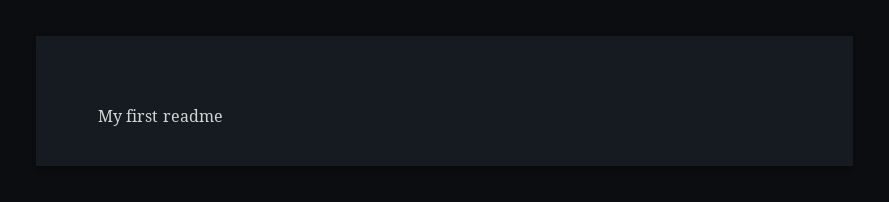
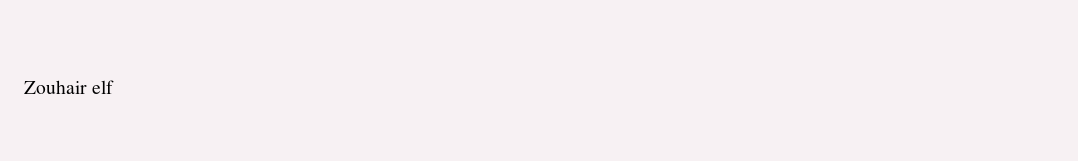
- My first readme
+ Zouhair elf

